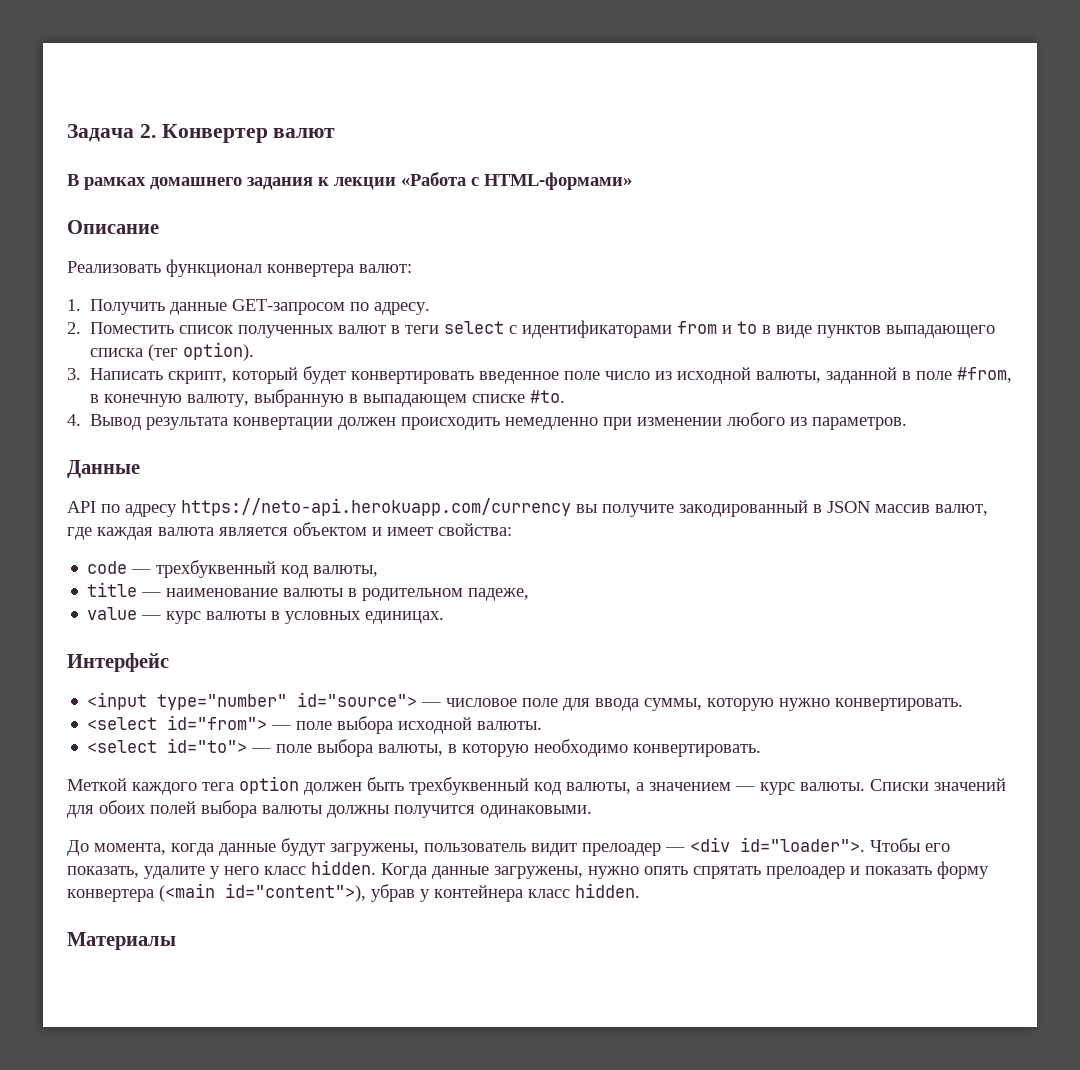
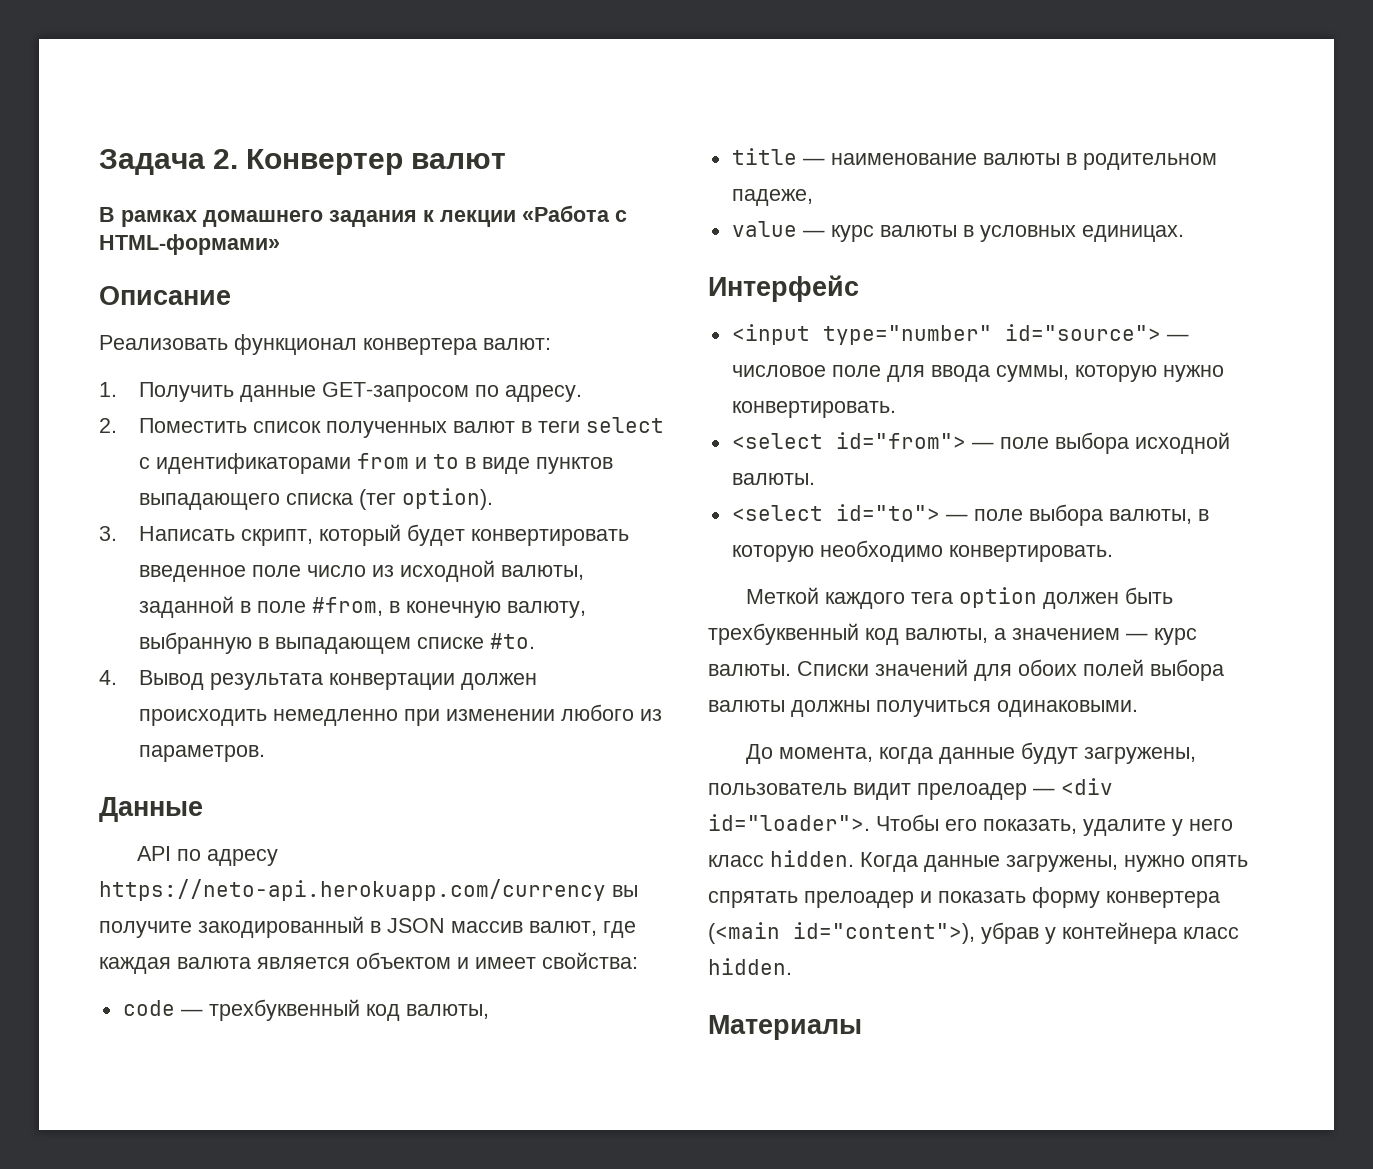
- Списки значений для обоих полей выбора валюты должны получится одинаковыми.
+ Списки значений для обоих полей выбора валюты должны получиться одинаковыми.

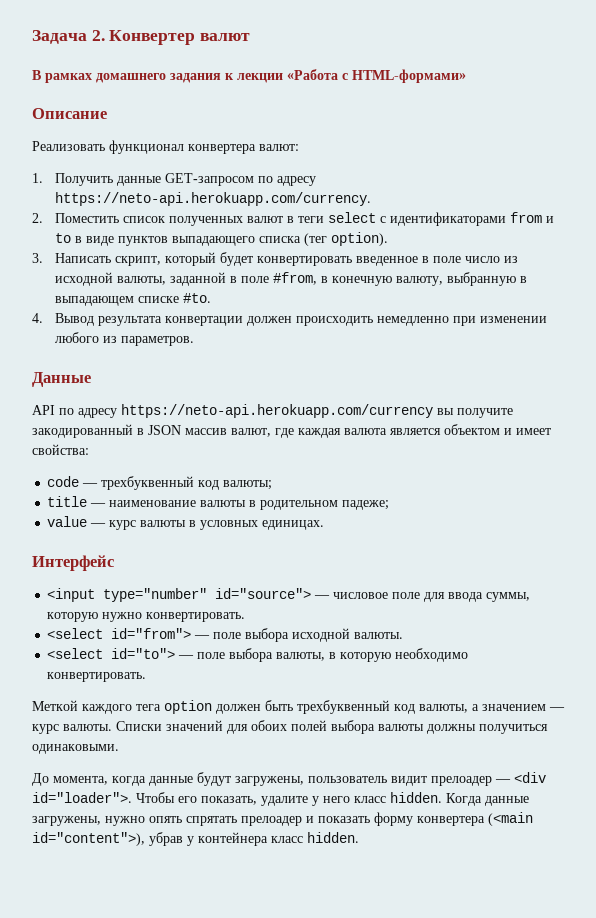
- 1. Получить данные GET-запросом по адресу.
+ 1. Получить данные GET-запросом по адресу https://neto-api.herokuapp.com/currency.
- 3. Написать скрипт, который будет конвертировать введенное поле число из исходной валюты, заданной в поле #from, в конечную валюту, выбранную в выпадающем списке #to.
+ 3. Написать скрипт, который будет конвертировать введенное в поле число из исходной валюты, заданной в поле #from, в конечную валюту, выбранную в выпадающем списке #to.
- code — трехбуквенный код валюты,
+ code — трехбуквенный код валюты;
- title — наименование валюты в родительном падеже,
+ title — наименование валюты в родительном падеже;
- Материалы

